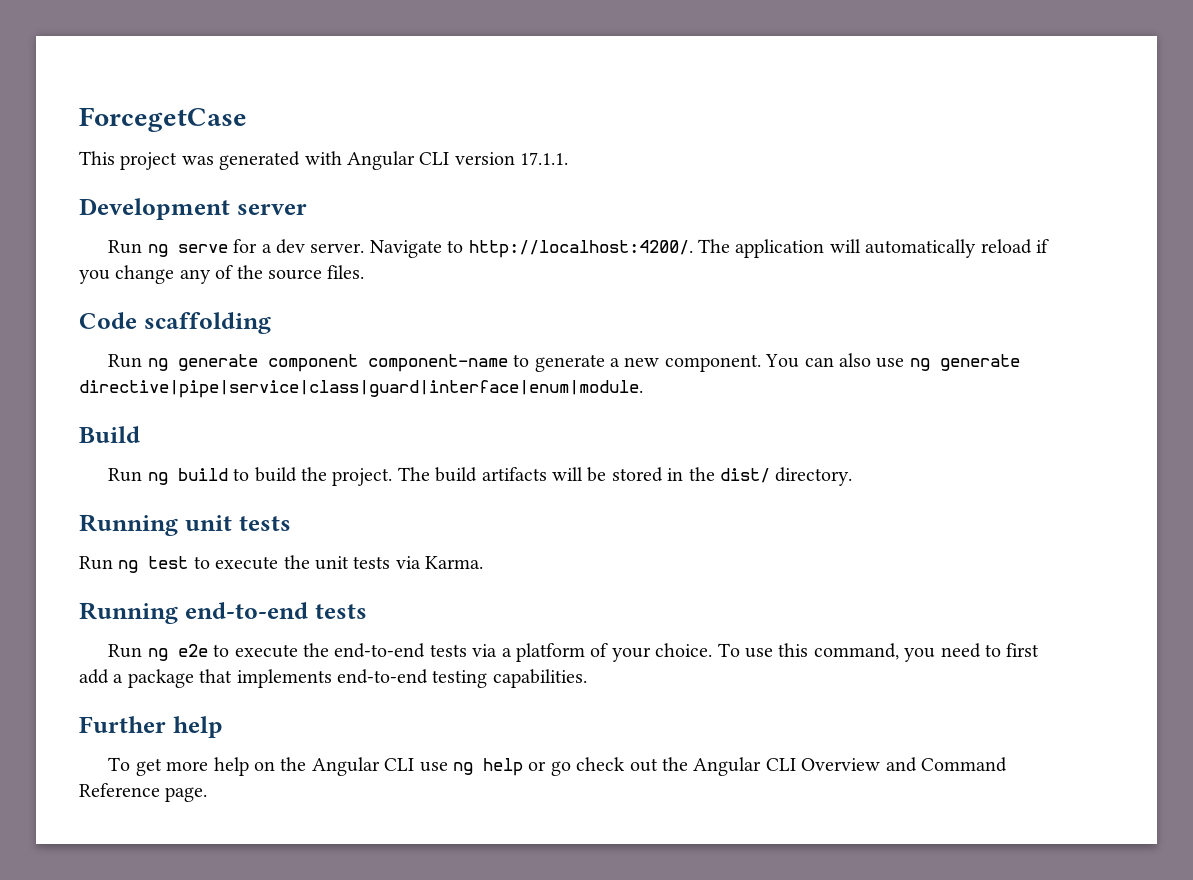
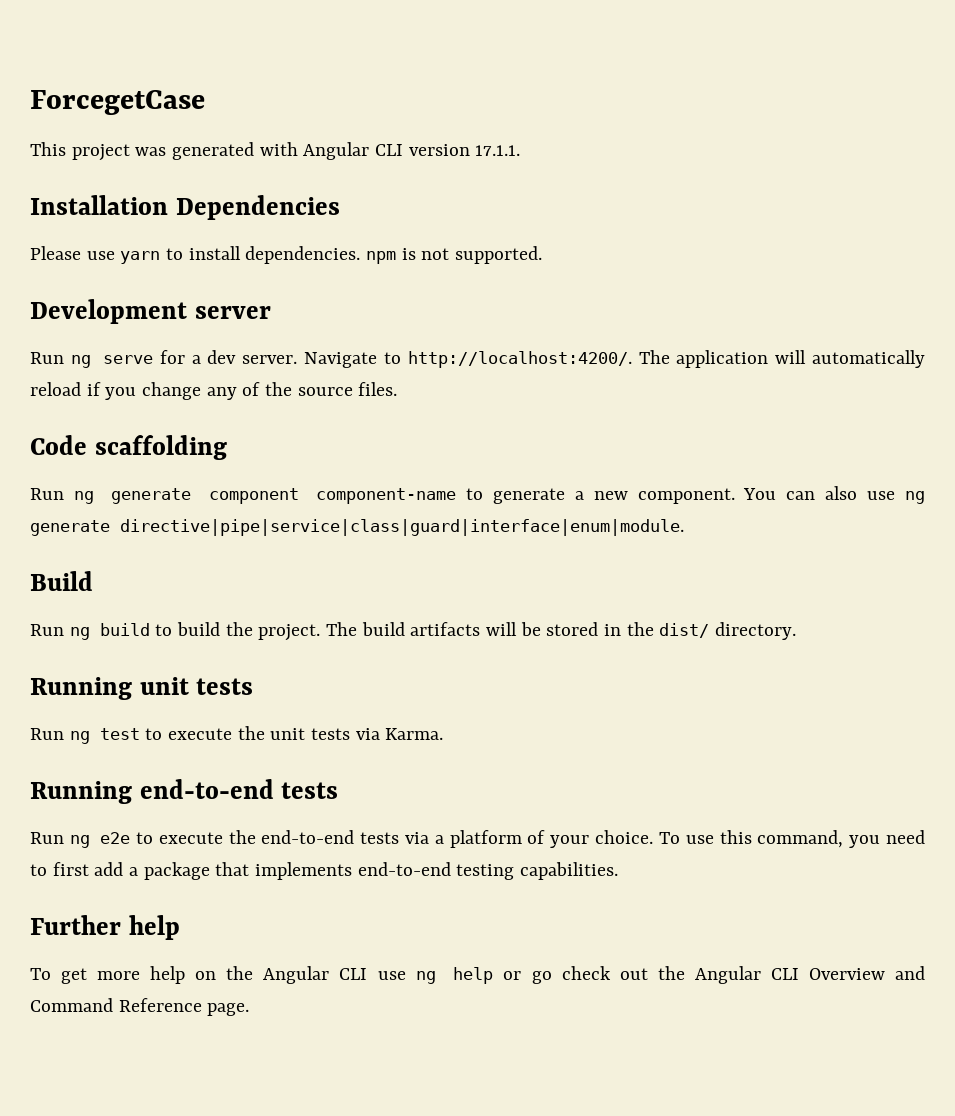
+ Installation Dependencies
+ Please use yarn to install dependencies. npm is not supported.

